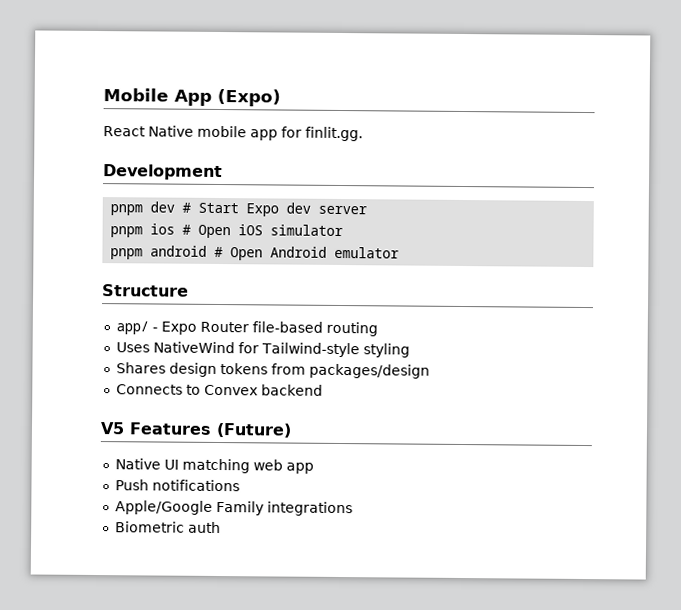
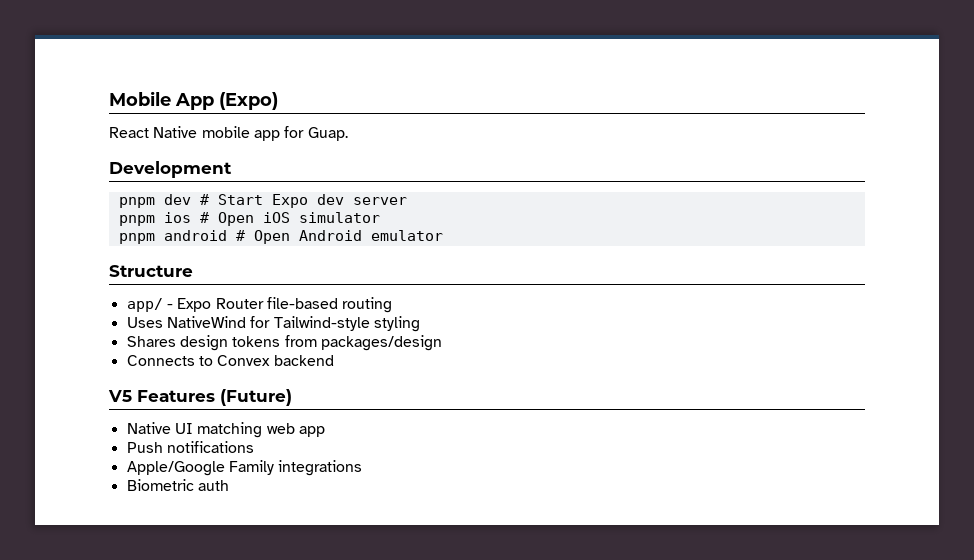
- React Native mobile app for finlit.gg.
+ React Native mobile app for Guap.

